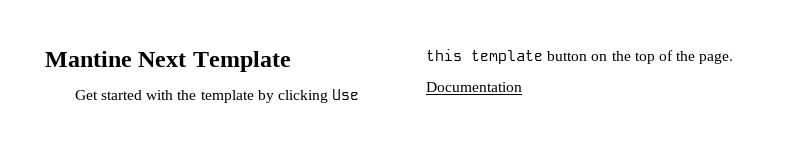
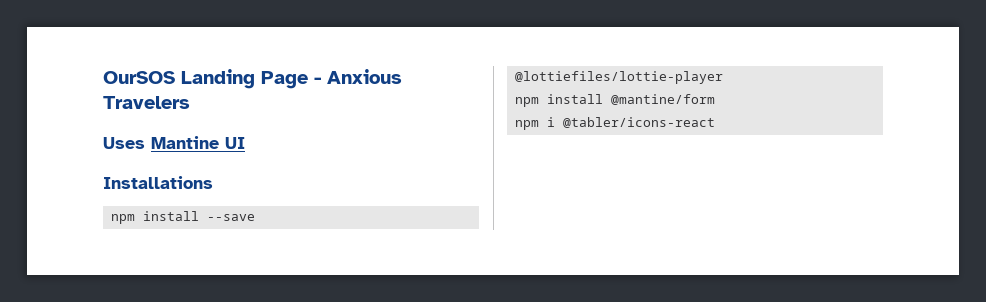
- Mantine Next Template
- Get started with the template by clicking Use this template button on the top of the page.
- Documentation
+ OurSOS Landing Page - Anxious Travelers
+ Uses Mantine UI
+ Installations
+ npm install --save @lottiefiles/lottie-player
+ npm install @mantine/form
+ npm i @tabler/icons-react

